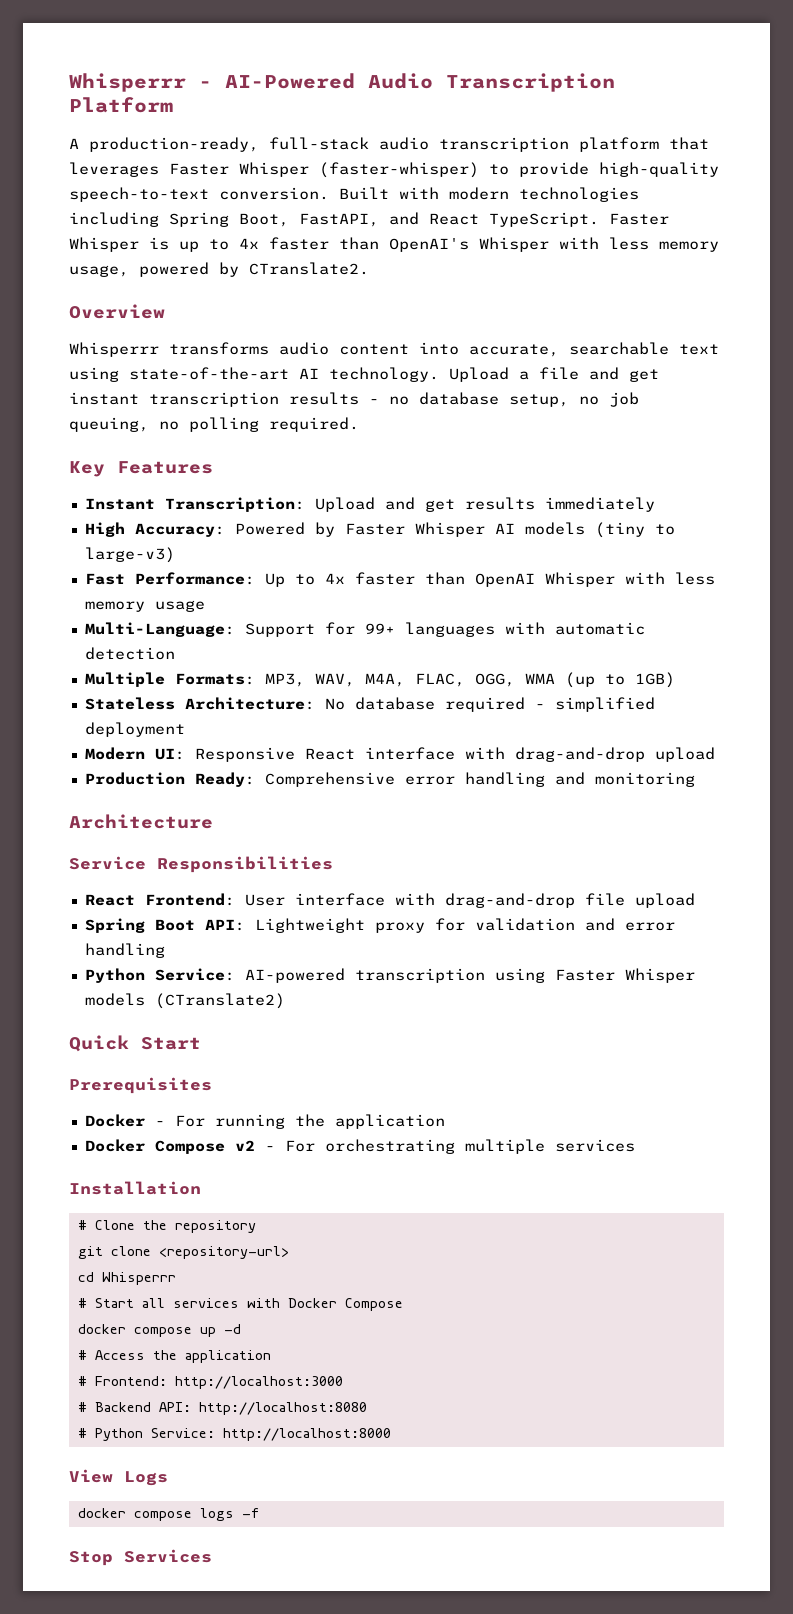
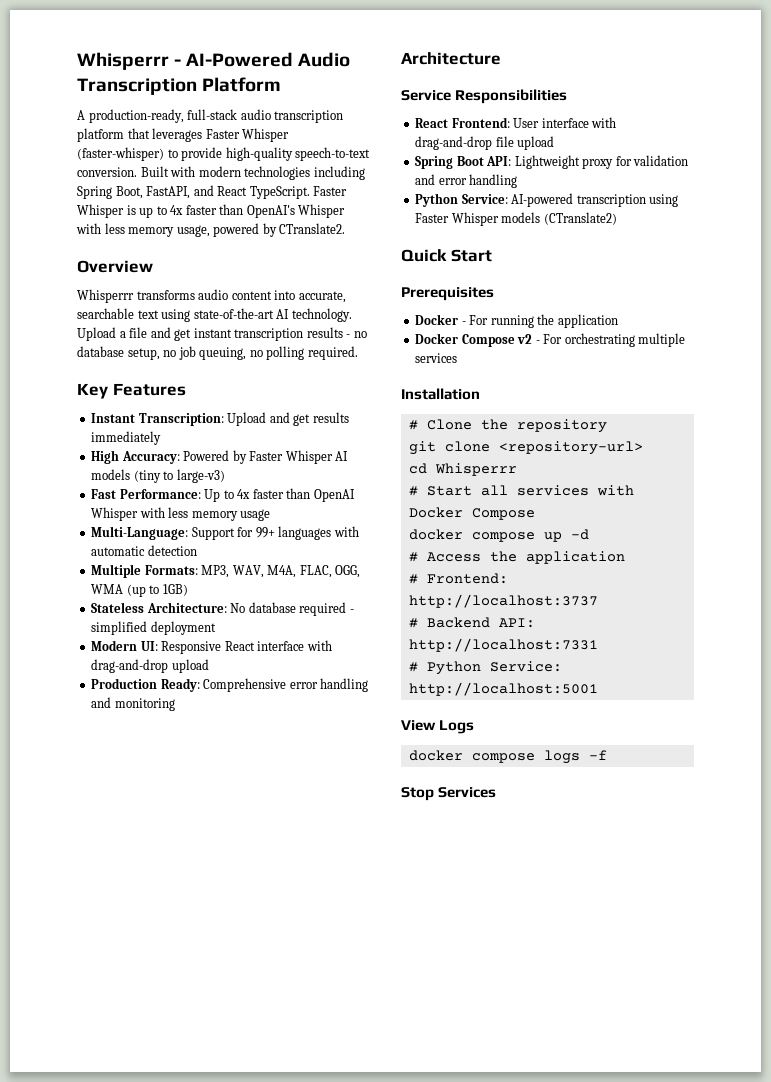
- # Frontend: http://localhost:3000
+ # Frontend: http://localhost:3737
- # Backend API: http://localhost:8080
+ # Backend API: http://localhost:7331
- # Python Service: http://localhost:8000
+ # Python Service: http://localhost:5001

